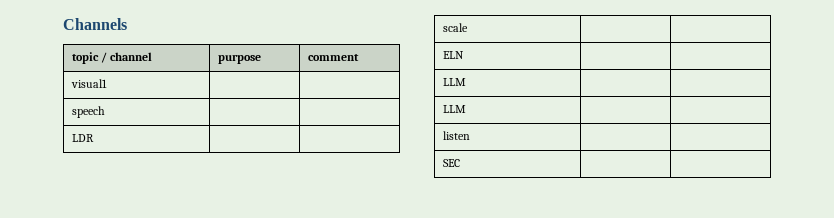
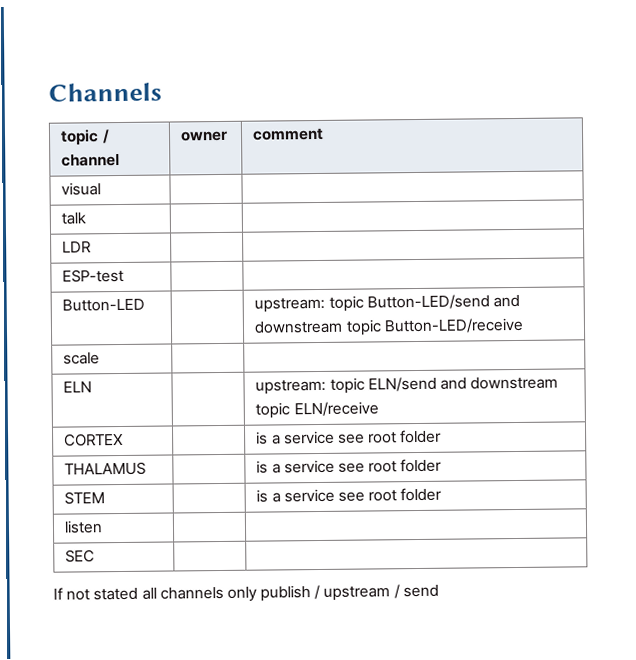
- topic / channel | purpose | comment
+ topic / channel | owner | comment
- visual1 | |
- speech | |
+ visual | |
+ talk | |
+ ESP-test | |
+ Button-LED | | upstream: topic Button-LED/send and downstream topic Button-LED/receive
  scale | |
- ELN | |
- LLM | |
- LLM | |
+ ELN | | upstream: topic ELN/send and downstream topic ELN/receive
+ CORTEX | | is a service see root folder
+ THALAMUS | | is a service see root folder
+ STEM | | is a service see root folder
  listen | |
  SEC | |
+ If not stated all channels only publish / upstream / send

